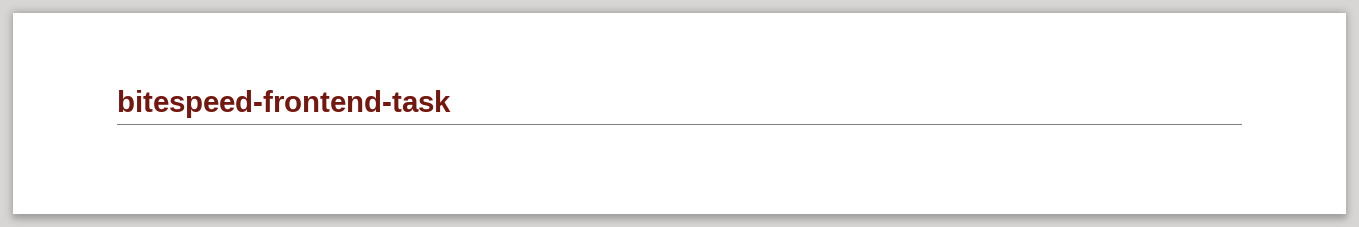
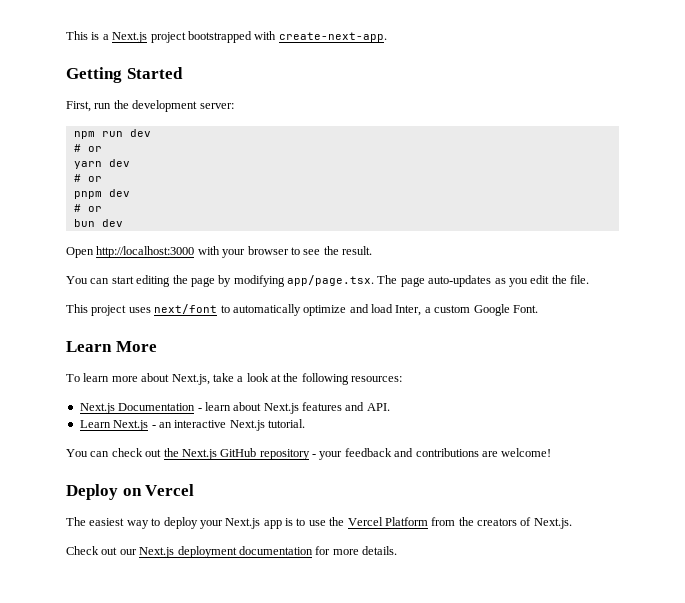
- bitespeed-frontend-task
+ This is a Next.js project bootstrapped with create-next-app.
+ Getting Started
+ First, run the development server:
+ npm run dev
+ # or
+ yarn dev
+ # or
+ pnpm dev
+ # or
+ bun dev
+ Open http://localhost:3000 with your browser to see the result.
+ You can start editing the page by modifying app/page.tsx. The page auto-updates as you edit the file.
+ This project uses next/font to automatically optimize and load Inter, a custom Google Font.
+ Learn More
+ To learn more about Next.js, take a look at the following resources:
+ Next.js Documentation - learn about Next.js features and API.
+ Learn Next.js - an interactive Next.js tutorial.
+ You can check out the Next.js GitHub repository - your feedback and contributions are welcome!
+ Deploy on Vercel
+ The easiest way to deploy your Next.js app is to use the Vercel Platform from the creators of Next.js.
+ Check out our Next.js deployment documentation for more details.

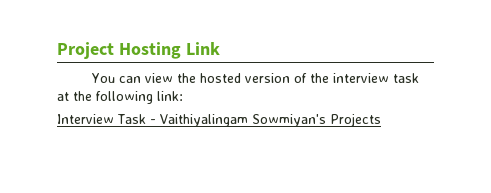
- This is a Next.js project bootstrapped with create-next-app.
- Getting Started
- First, run the development server:
- npm run dev
- # or
- yarn dev
- # or
- pnpm dev
- # or
- bun dev
- Open http://localhost:3000 with your browser to see the result.
- You can start editing the page by modifying app/page.tsx. The page auto-updates as you edit the file.
- This project uses next/font to automatically optimize and load Inter, a custom Google Font.
- Learn More
- To learn more about Next.js, take a look at the following resources:
- Next.js Documentation - learn about Next.js features and API.
- Learn Next.js - an interactive Next.js tutorial.
- You can check out the Next.js GitHub repository - your feedback and contributions are welcome!
- Deploy on Vercel
- The easiest way to deploy your Next.js app is to use the Vercel Platform from the creators of Next.js.
- Check out our Next.js deployment documentation for more details.
+ Project Hosting Link
+ You can view the hosted version of the interview task at the following link:
+ Interview Task - Vaithiyalingam Sowmiyan's Projects

